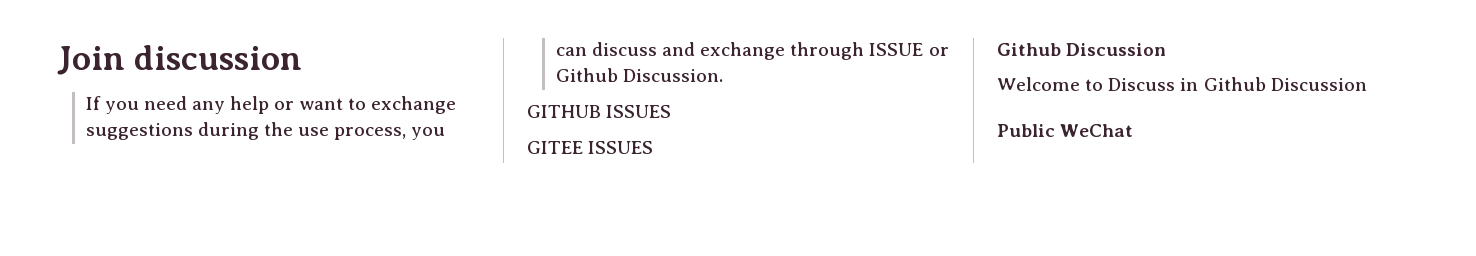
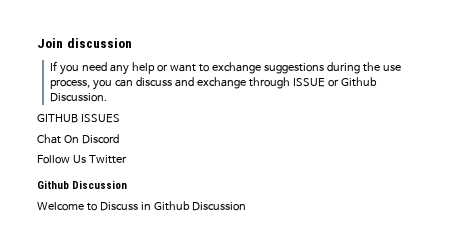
- GITEE ISSUES
+ Chat On Discord
+ Follow Us Twitter
- Public WeChat

